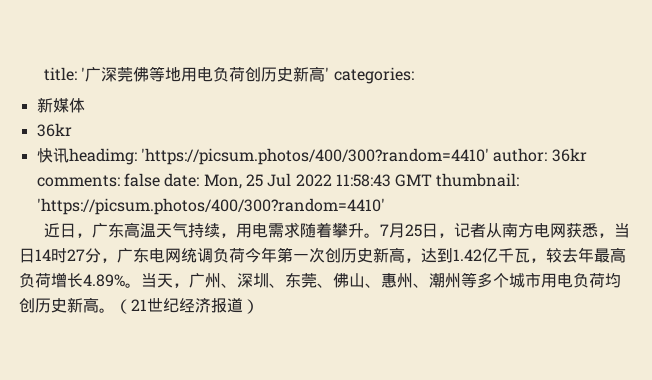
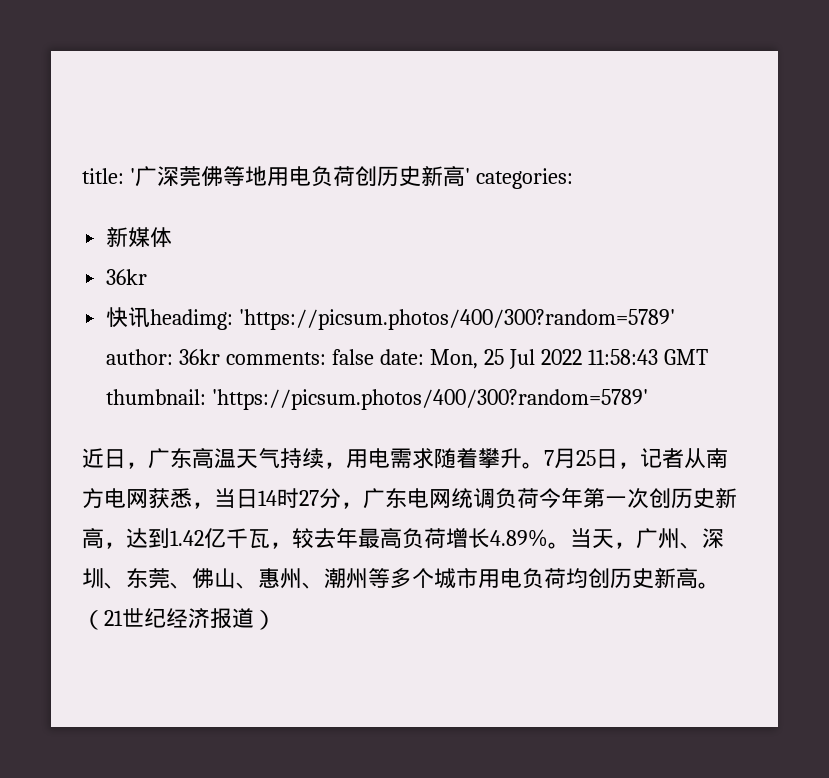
- 快讯headimg: 'https://picsum.photos/400/300?random=4410' author: 36kr comments: false date: Mon, 25 Jul 2022 11:58:43 GMT thumbnail: 'https://picsum.photos/400/300?random=4410'
+ 快讯headimg: 'https://picsum.photos/400/300?random=5789' author: 36kr comments: false date: Mon, 25 Jul 2022 11:58:43 GMT thumbnail: 'https://picsum.photos/400/300?random=5789'

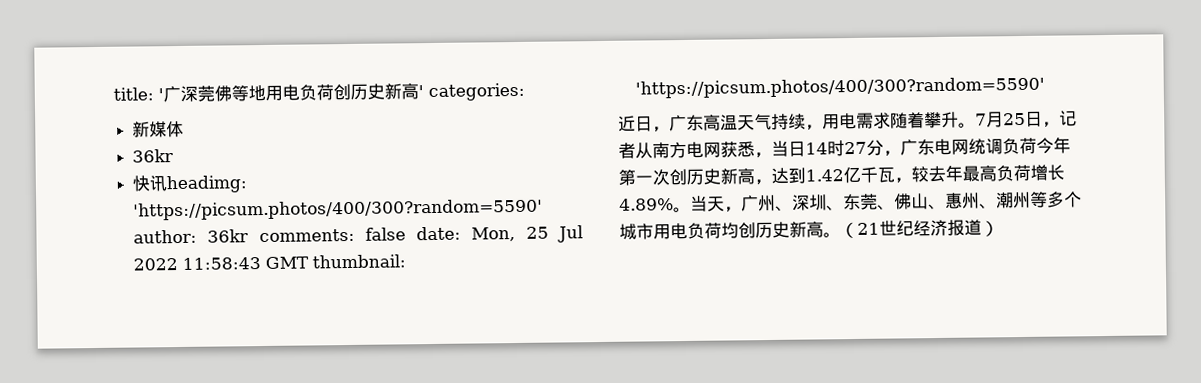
- 快讯headimg: 'https://picsum.photos/400/300?random=5789' author: 36kr comments: false date: Mon, 25 Jul 2022 11:58:43 GMT thumbnail: 'https://picsum.photos/400/300?random=5789'
+ 快讯headimg: 'https://picsum.photos/400/300?random=5590' author: 36kr comments: false date: Mon, 25 Jul 2022 11:58:43 GMT thumbnail: 'https://picsum.photos/400/300?random=5590'

